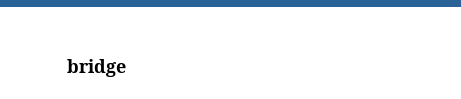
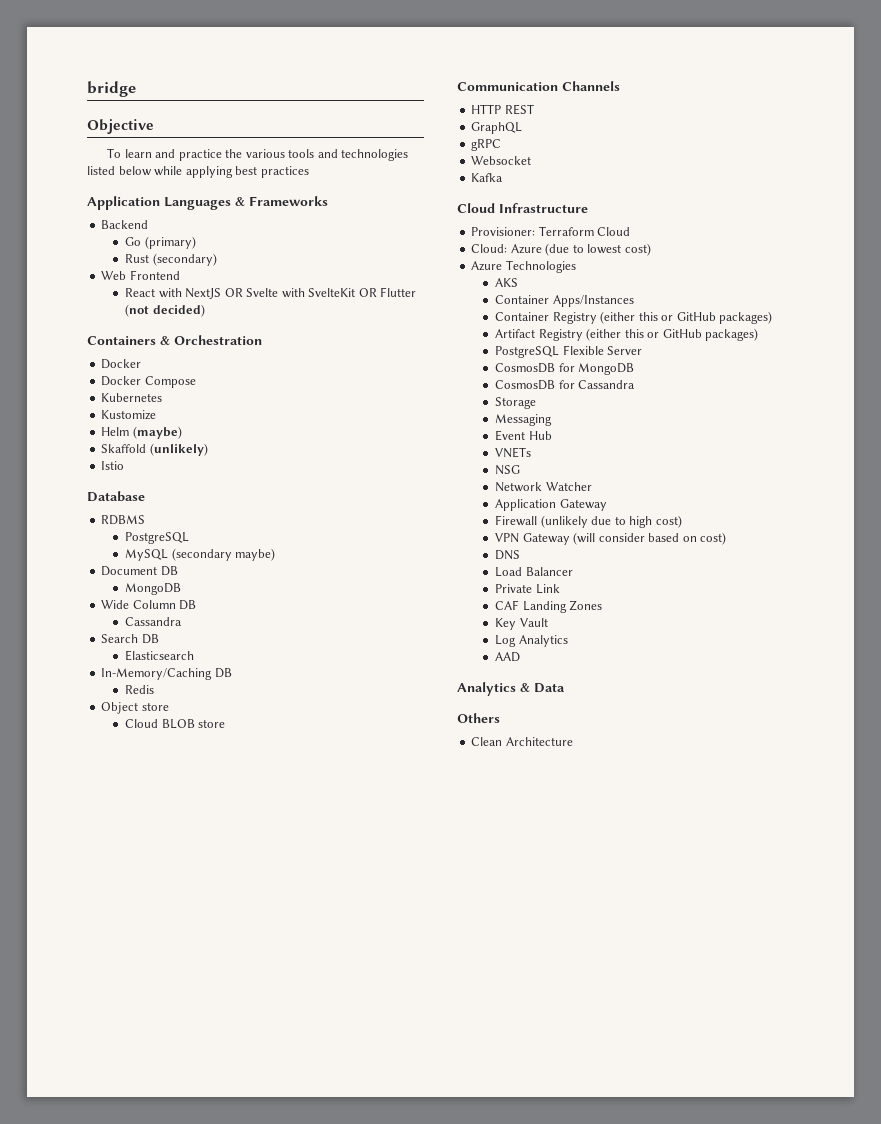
+ Objective
+ To learn and practice the various tools and technologies listed below while applying best practices
+ Application Languages & Frameworks
+ Backend
+ Go (primary)
+ Rust (secondary)
+ Web Frontend
+ React with NextJS OR Svelte with SvelteKit OR Flutter (not decided)
+ Containers & Orchestration
+ Docker
+ Docker Compose
+ Kubernetes
+ Kustomize
+ Helm (maybe)
+ Skaffold (unlikely)
+ Istio
+ Database
+ RDBMS
+ PostgreSQL
+ MySQL (secondary maybe)
+ Document DB
+ MongoDB
+ Wide Column DB
+ Cassandra
+ Search DB
+ Elasticsearch
+ In-Memory/Caching DB
+ Redis
+ Object store
+ Cloud BLOB store
+ Communication Channels
+ HTTP REST
+ GraphQL
+ gRPC
+ Websocket
+ Kafka
+ Cloud Infrastructure
+ Provisioner: Terraform Cloud
+ Cloud: Azure (due to lowest cost)
+ Azure Technologies
+ AKS
+ Container Apps/Instances
+ Container Registry (either this or GitHub packages)
+ Artifact Registry (either this or GitHub packages)
+ PostgreSQL Flexible Server
+ CosmosDB for MongoDB
+ CosmosDB for Cassandra
+ Storage
+ Messaging
+ Event Hub
+ VNETs
+ NSG
+ Network Watcher
+ Application Gateway
+ Firewall (unlikely due to high cost)
+ VPN Gateway (will consider based on cost)
+ DNS
+ Load Balancer
+ Private Link
+ CAF Landing Zones
+ Key Vault
+ Log Analytics
+ AAD
+ Analytics & Data
+ Others
+ Clean Architecture

